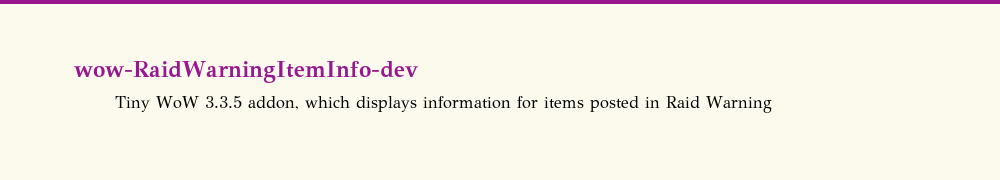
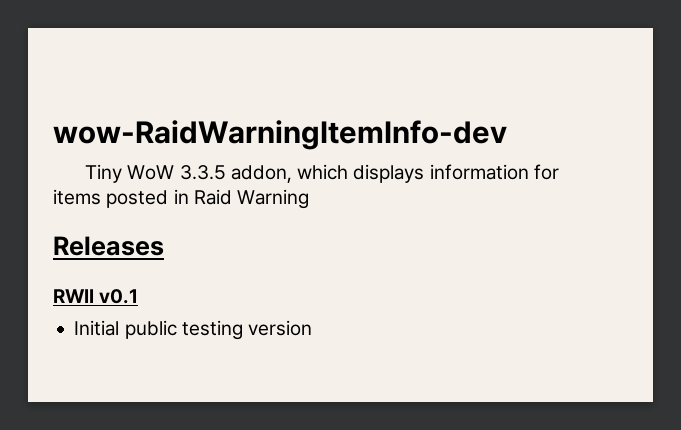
+ Releases
+ RWII v0.1
+ Initial public testing version

